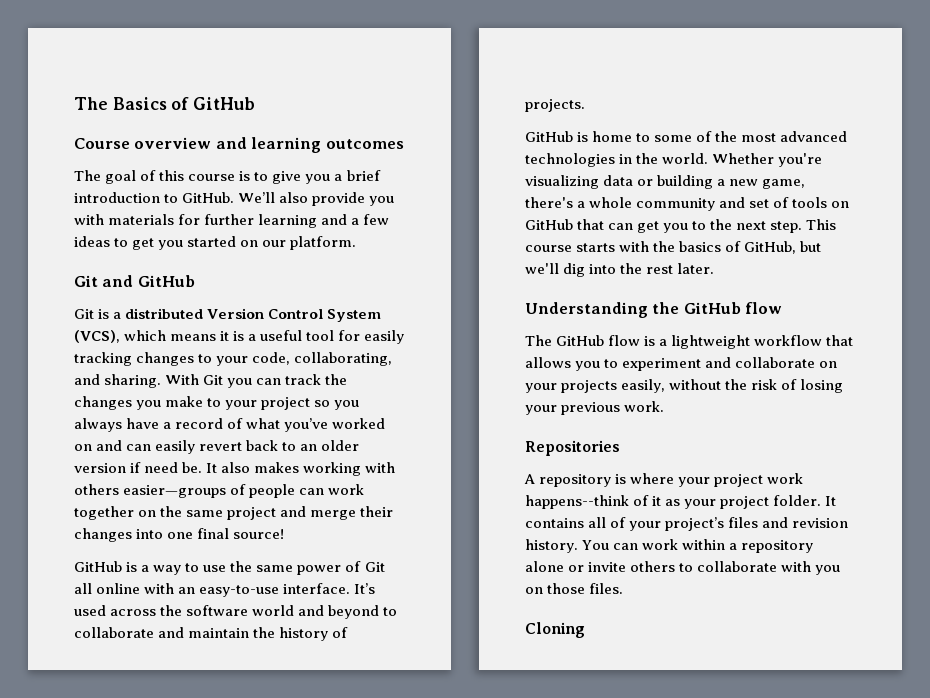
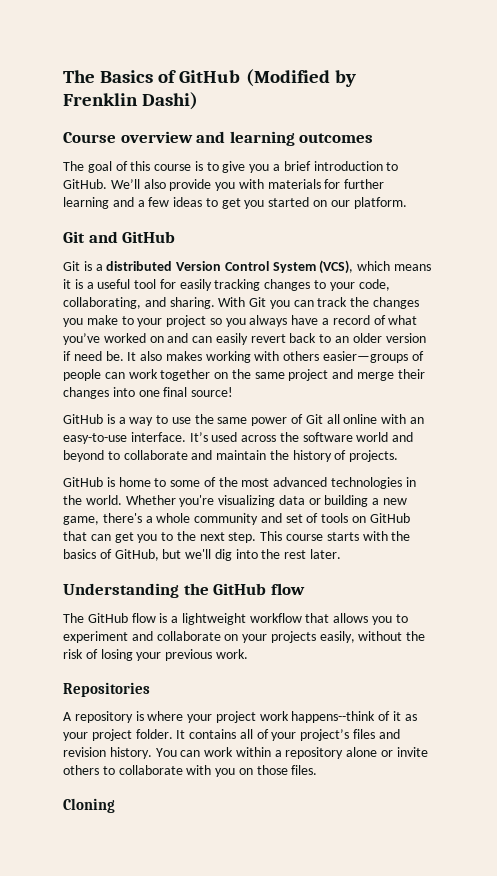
- The Basics of GitHub
+ The Basics of GitHub (Modified by Frenklin Dashi)

